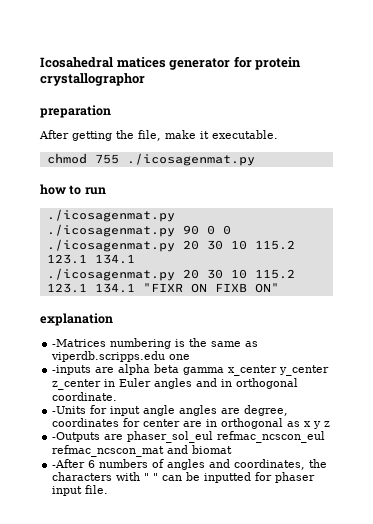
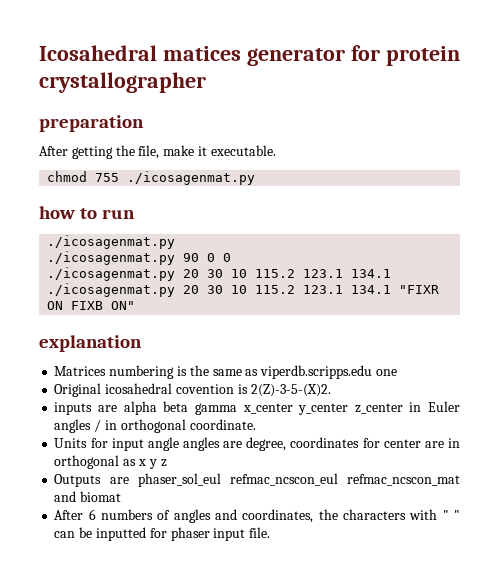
- Icosahedral matices generator for protein crystallographor
+ Icosahedral matices generator for protein crystallographer
- -Matrices numbering is the same as viperdb.scripps.edu one
+ Matrices numbering is the same as viperdb.scripps.edu one
- -inputs are alpha beta gamma x_center y_center z_center in Euler angles and in orthogonal coordinate.
+ Original icosahedral covention is 2(Z)-3-5-(X)2.
+ inputs are alpha beta gamma x_center y_center z_center in Euler angles / in orthogonal coordinate.
- -Units for input angle angles are degree, coordinates for center are in orthogonal as x y z
+ Units for input angle angles are degree, coordinates for center are in orthogonal as x y z
- -Outputs are phaser_sol_eul refmac_ncscon_eul refmac_ncscon_mat and biomat
+ Outputs are phaser_sol_eul refmac_ncscon_eul refmac_ncscon_mat and biomat
- -After 6 numbers of angles and coordinates, the characters with " " can be inputted for phaser input file.
+ After 6 numbers of angles and coordinates, the characters with " " can be inputted for phaser input file.

